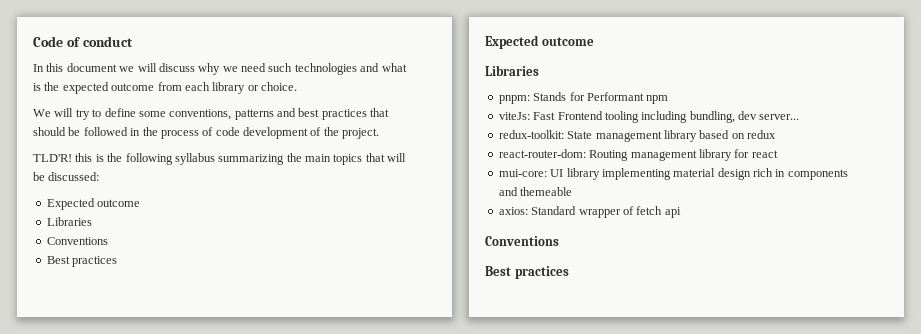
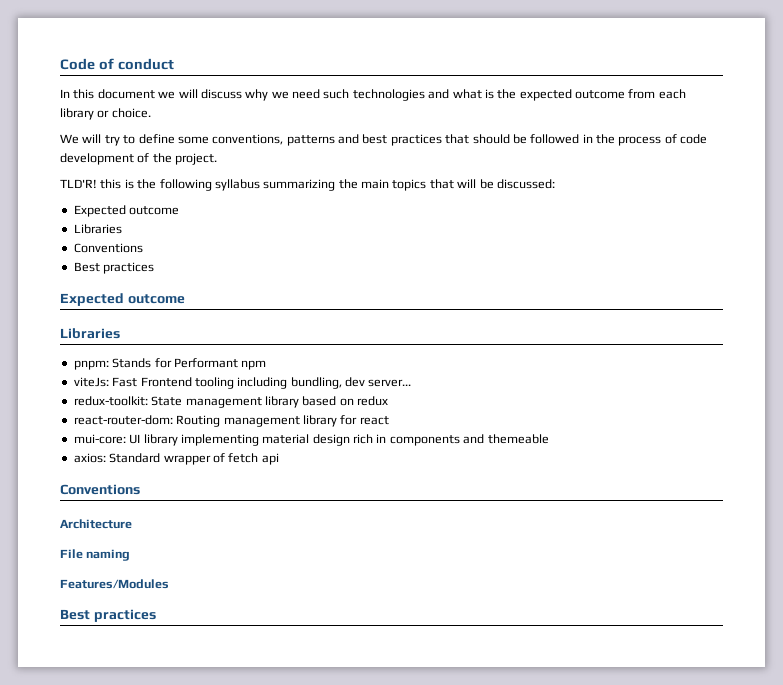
+ Architecture
+ File naming
+ Features/Modules

